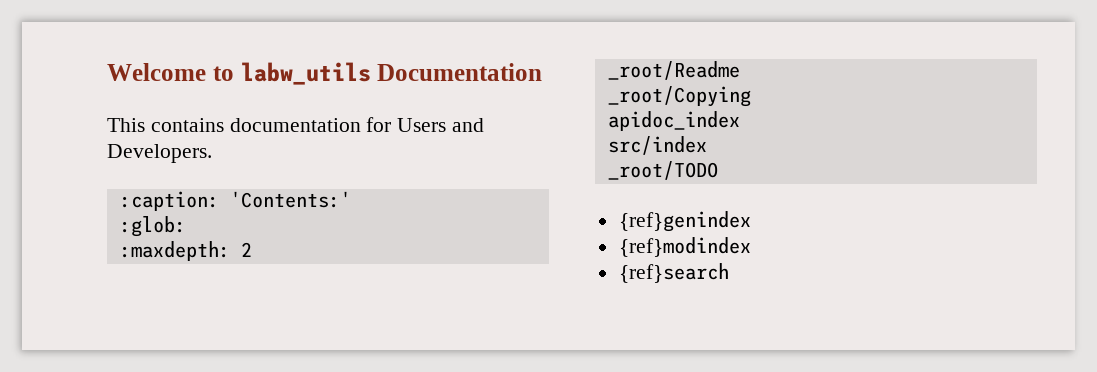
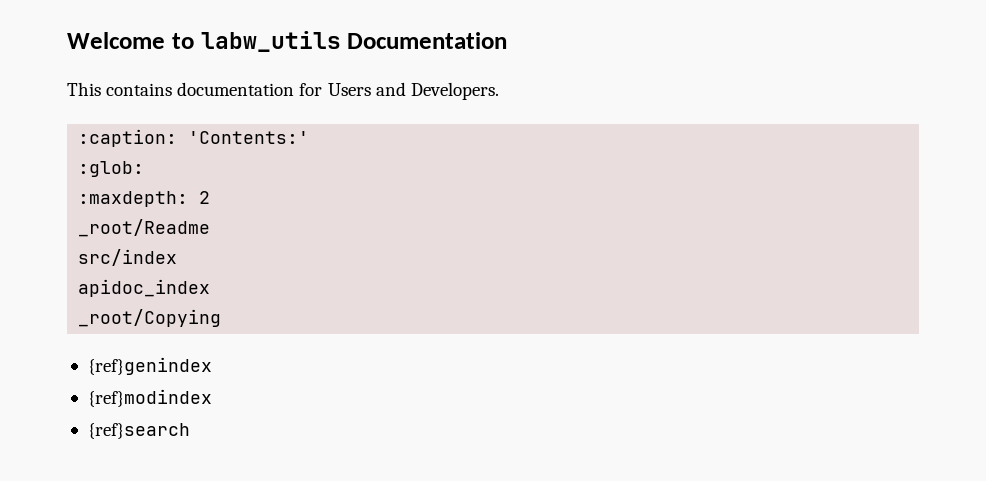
- _root/Copying
+ src/index
- src/index
- _root/TODO
+ _root/Copying

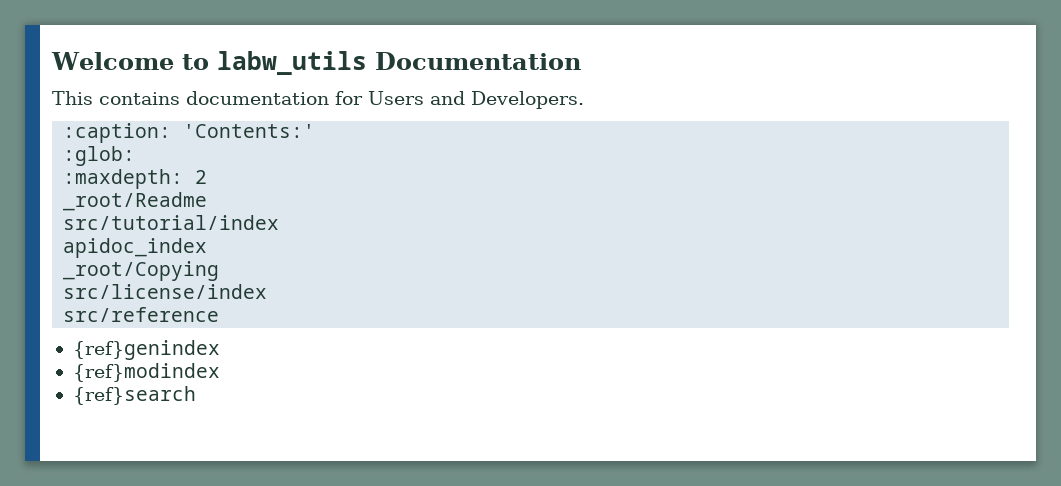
- src/index
+ src/tutorial/index
+ src/license/index
+ src/reference

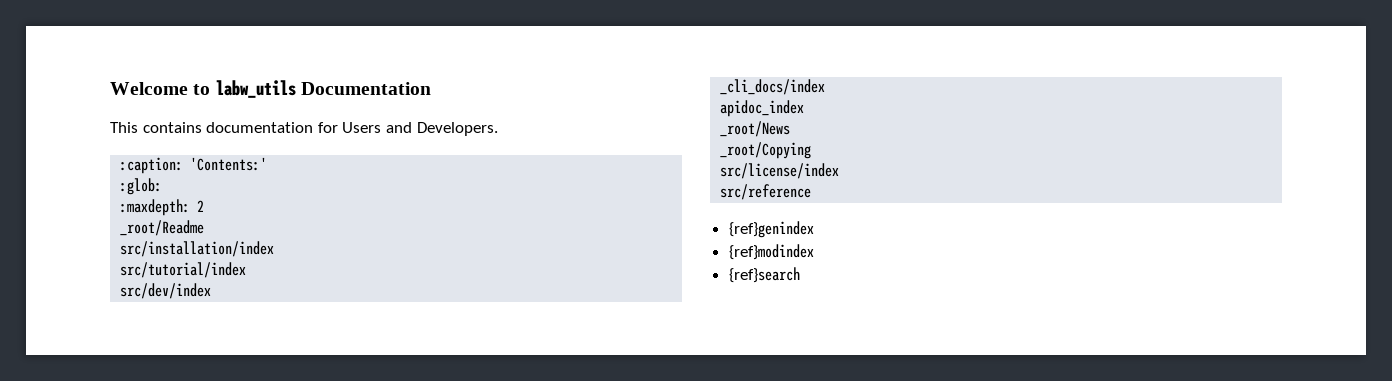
+ src/installation/index
+ src/dev/index
+ _cli_docs/index
+ _root/News

